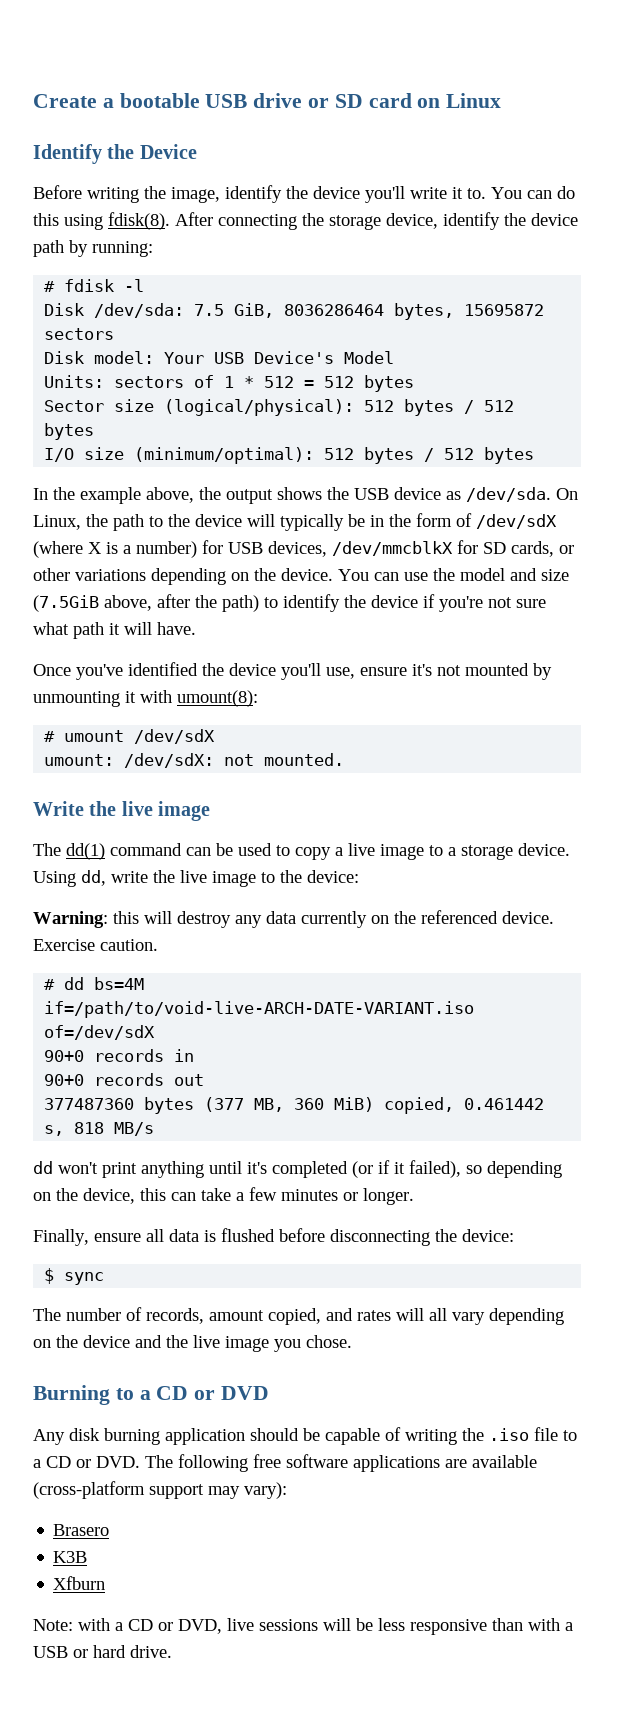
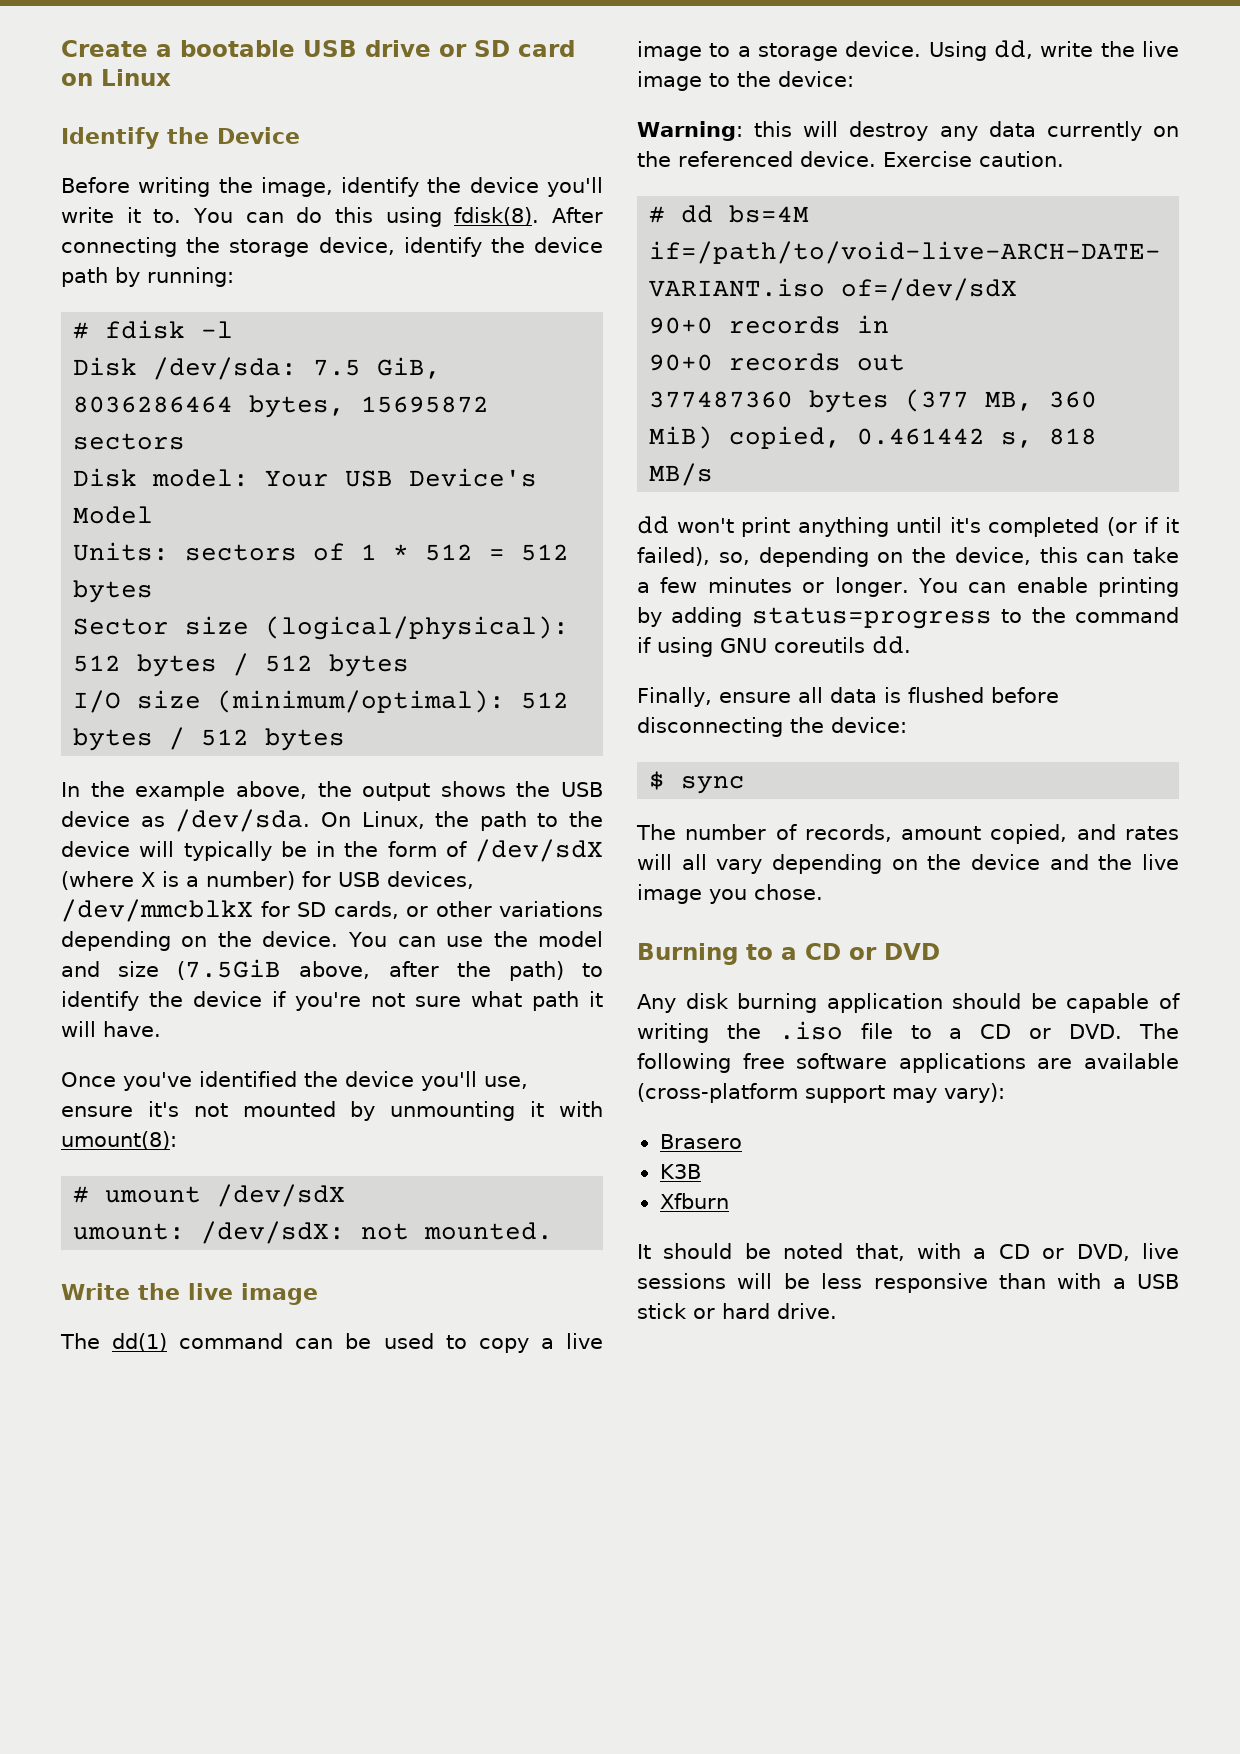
- dd won't print anything until it's completed (or if it failed), so depending on the device, this can take a few minutes or longer.
+ dd won't print anything until it's completed (or if it failed), so, depending on the device, this can take a few minutes or longer. You can enable printing by adding status=progress to the command if using GNU coreutils dd.
- Note: with a CD or DVD, live sessions will be less responsive than with a USB or hard drive.
+ It should be noted that, with a CD or DVD, live sessions will be less responsive than with a USB stick or hard drive.

